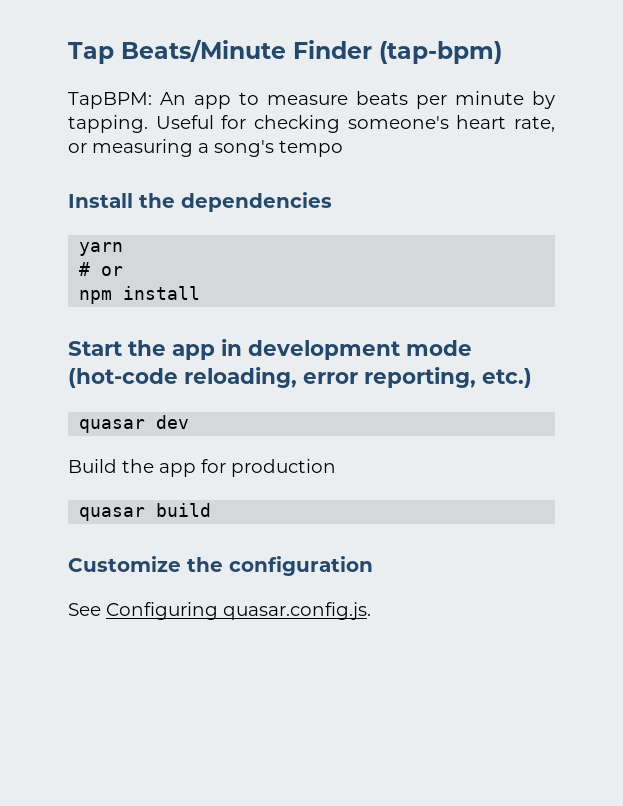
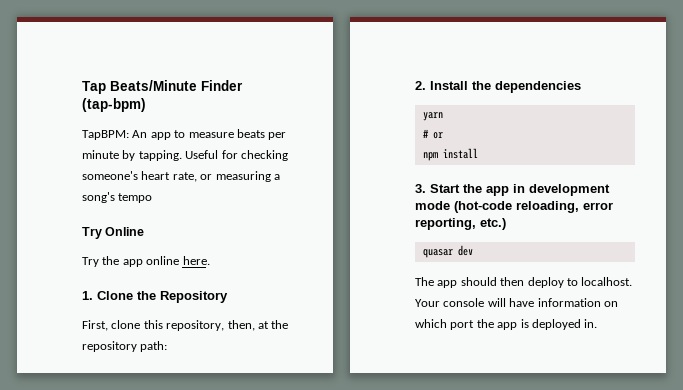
- Install the dependencies
+ Try Online
+ Try the app online here.
+ 1. Clone the Repository
+ First, clone this repository, then, at the repository path:
+ 2. Install the dependencies
- Start the app in development mode (hot-code reloading, error reporting, etc.)
+ 3. Start the app in development mode (hot-code reloading, error reporting, etc.)
- Build the app for production
- quasar build
- Customize the configuration
- See Configuring quasar.config.js.
+ The app should then deploy to localhost. Your console will have information on which port the app is deployed in.

